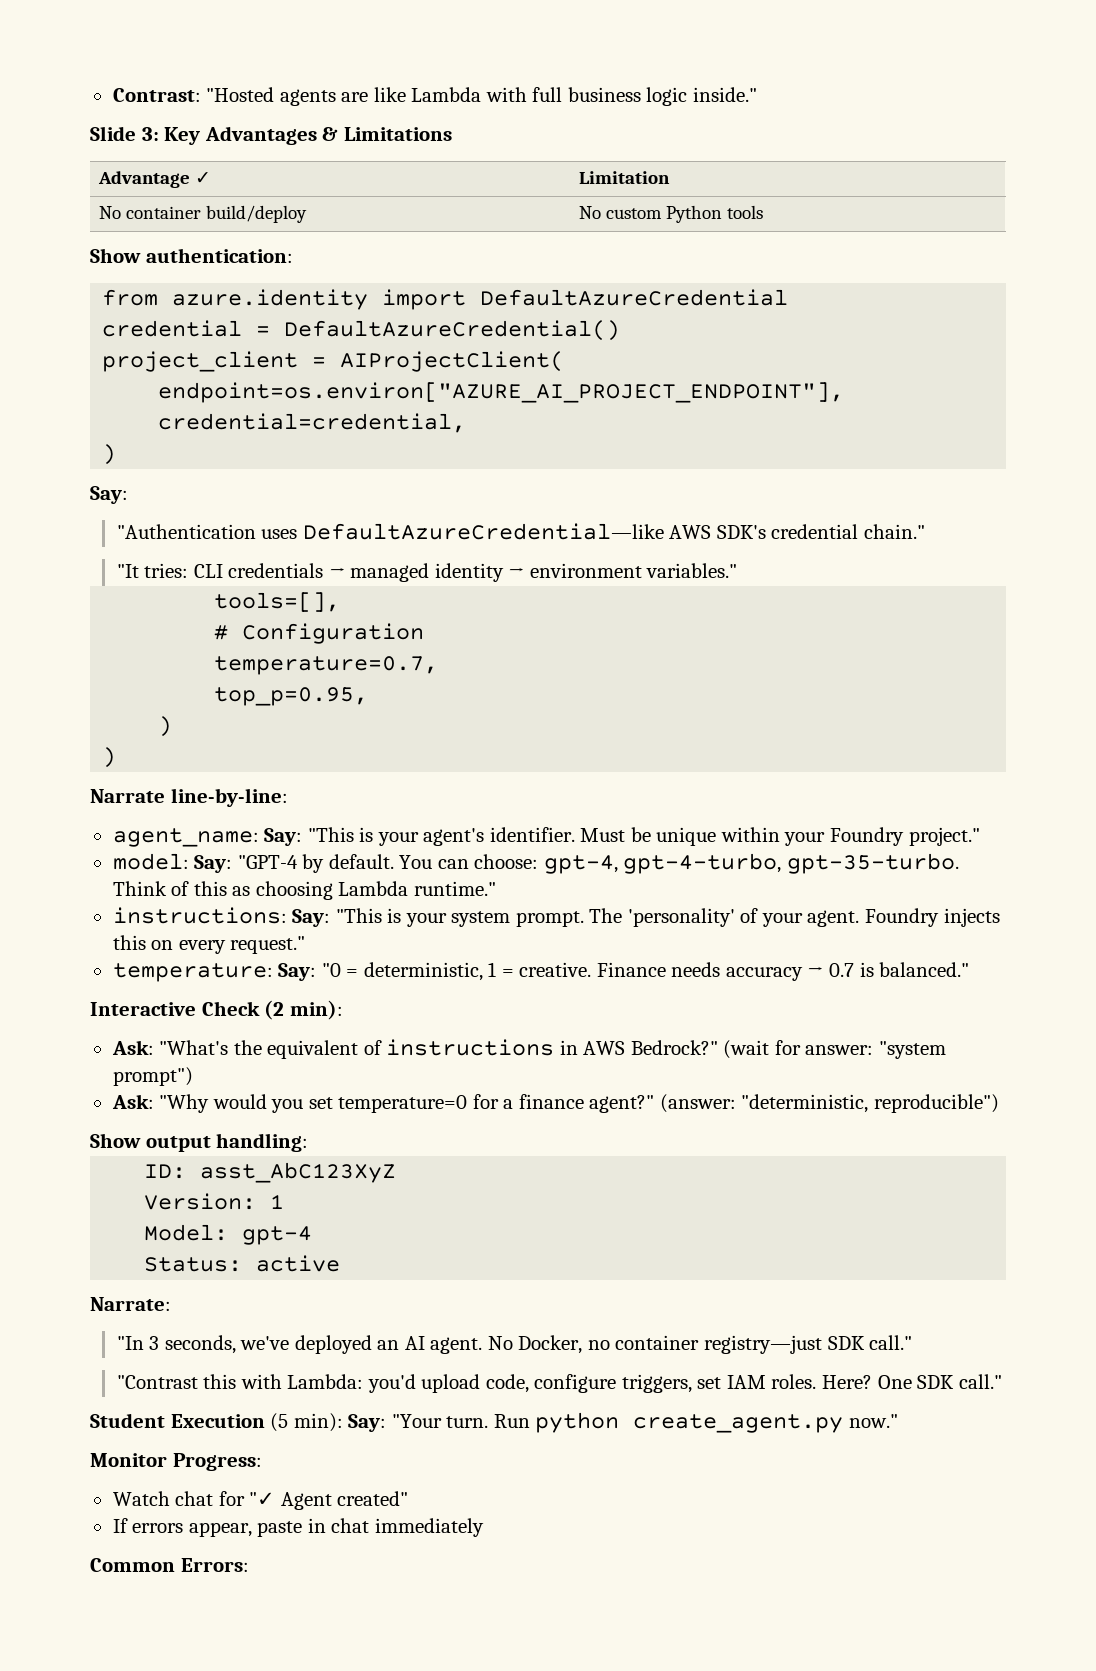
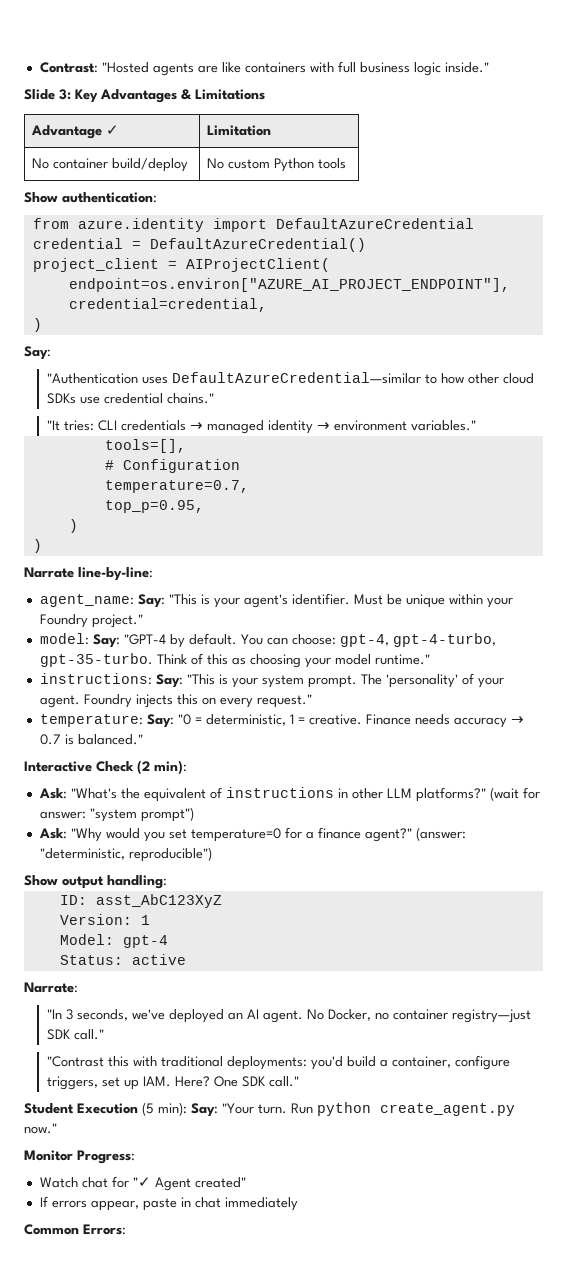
- Contrast: "Hosted agents are like Lambda with full business logic inside."
+ Contrast: "Hosted agents are like containers with full business logic inside."
- "Authentication uses DefaultAzureCredential—like AWS SDK's credential chain."
+ "Authentication uses DefaultAzureCredential—similar to how other cloud SDKs use credential chains."
- Think of this as choosing Lambda runtime."
+ Think of this as choosing your model runtime."
- Ask: "What's the equivalent of instructions in AWS Bedrock?"
+ Ask: "What's the equivalent of instructions in other LLM platforms?"
- "Contrast this with Lambda: you'd upload code, configure triggers, set IAM roles. Here?
+ "Contrast this with traditional deployments: you'd build a container, configure triggers, set up IAM. Here?

